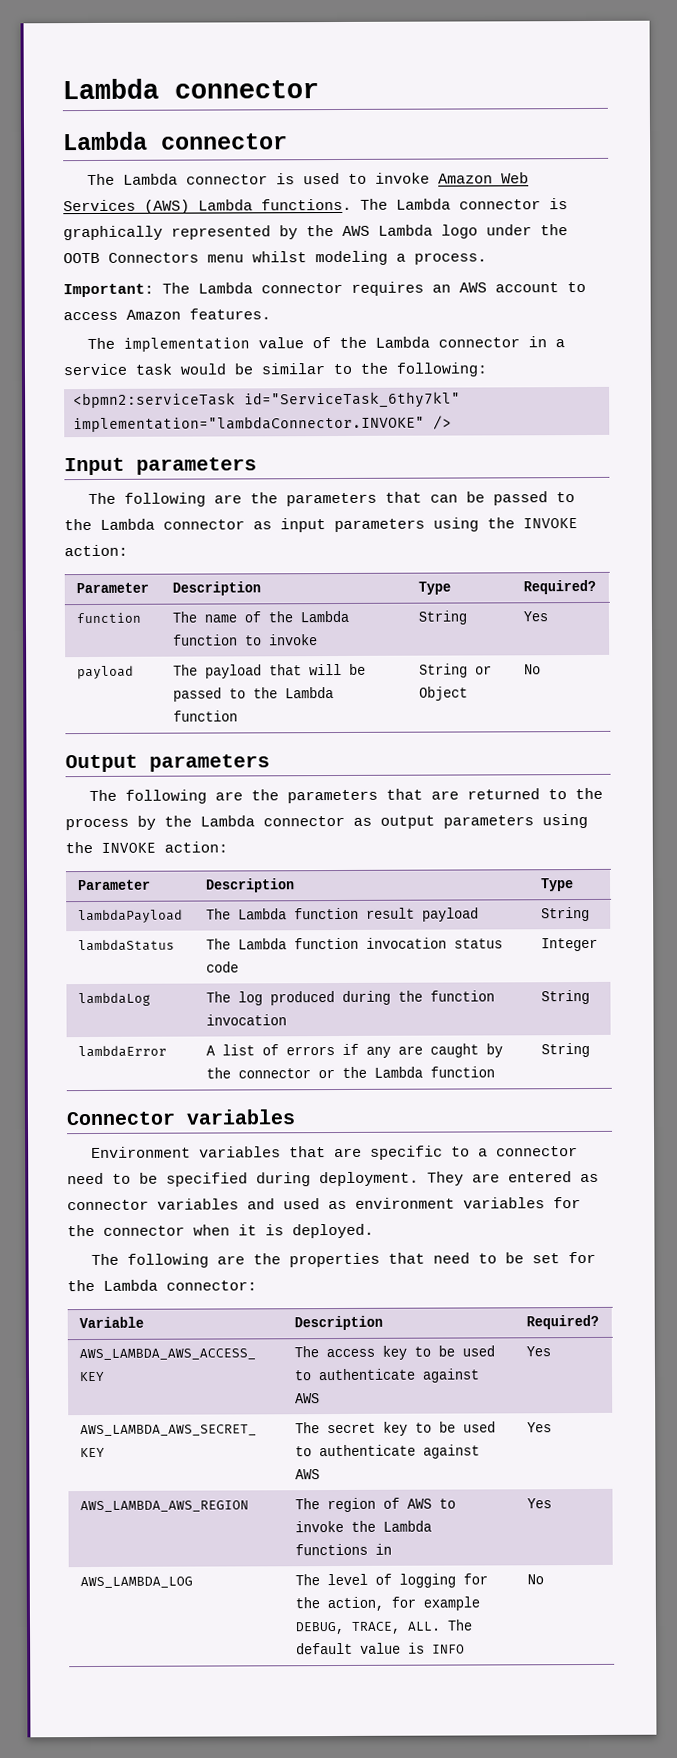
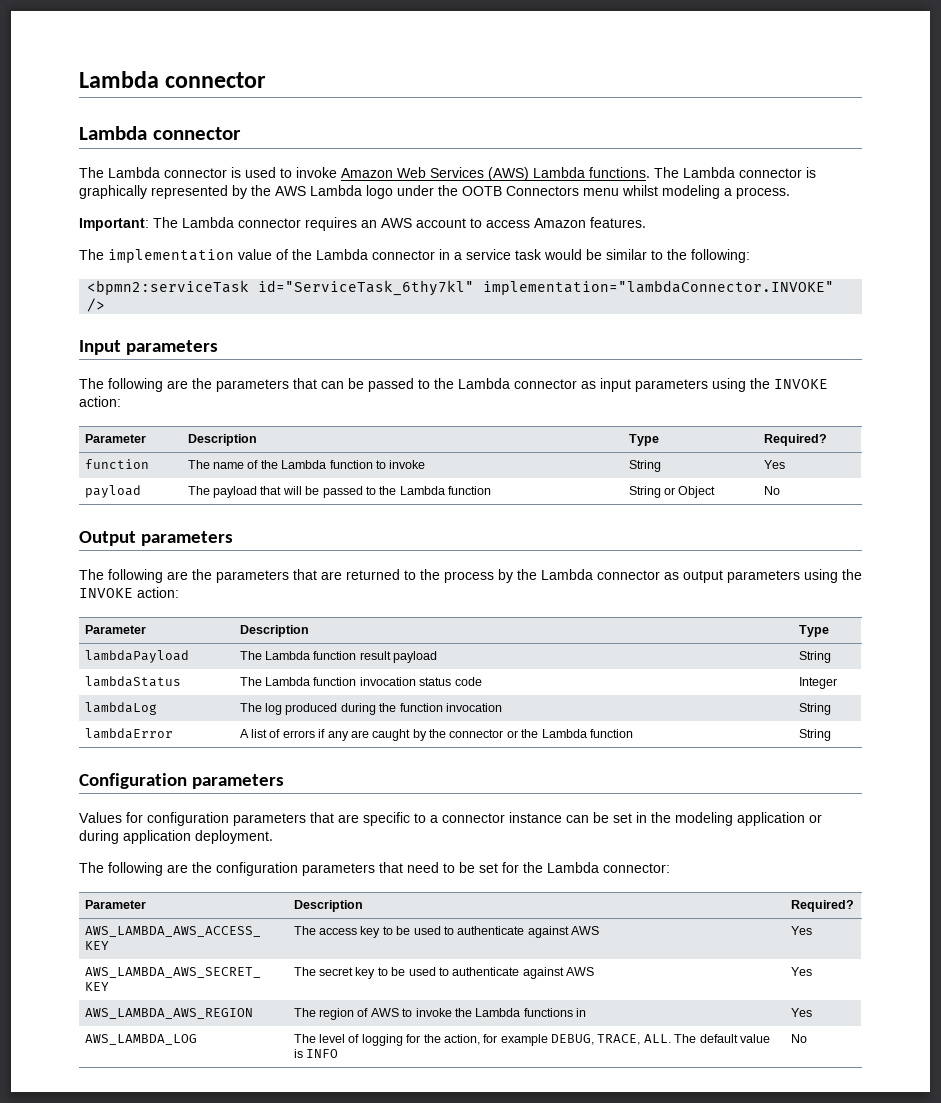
- Connector variables
- Environment variables that are specific to a connector need to be specified during deployment. They are entered as connector variables and used as environment variables for the connector when it is deployed.
- The following are the properties that need to be set for the Lambda connector:
+ Configuration parameters
+ Values for configuration parameters that are specific to a connector instance can be set in the modeling application or during application deployment.
+ The following are the configuration parameters that need to be set for the Lambda connector:
- Variable | Description | Required?
+ Parameter | Description | Required?

